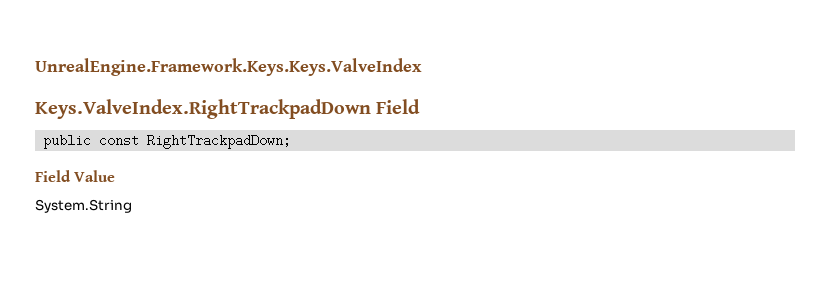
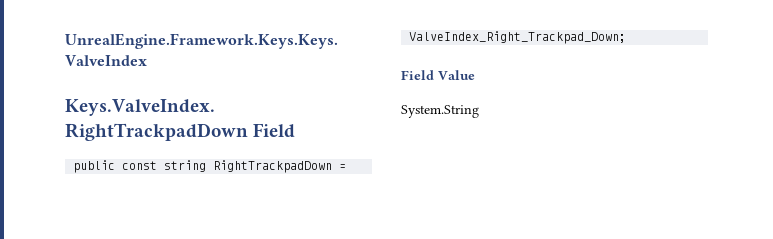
- public const RightTrackpadDown;
+ public const string RightTrackpadDown = ValveIndex_Right_Trackpad_Down;

